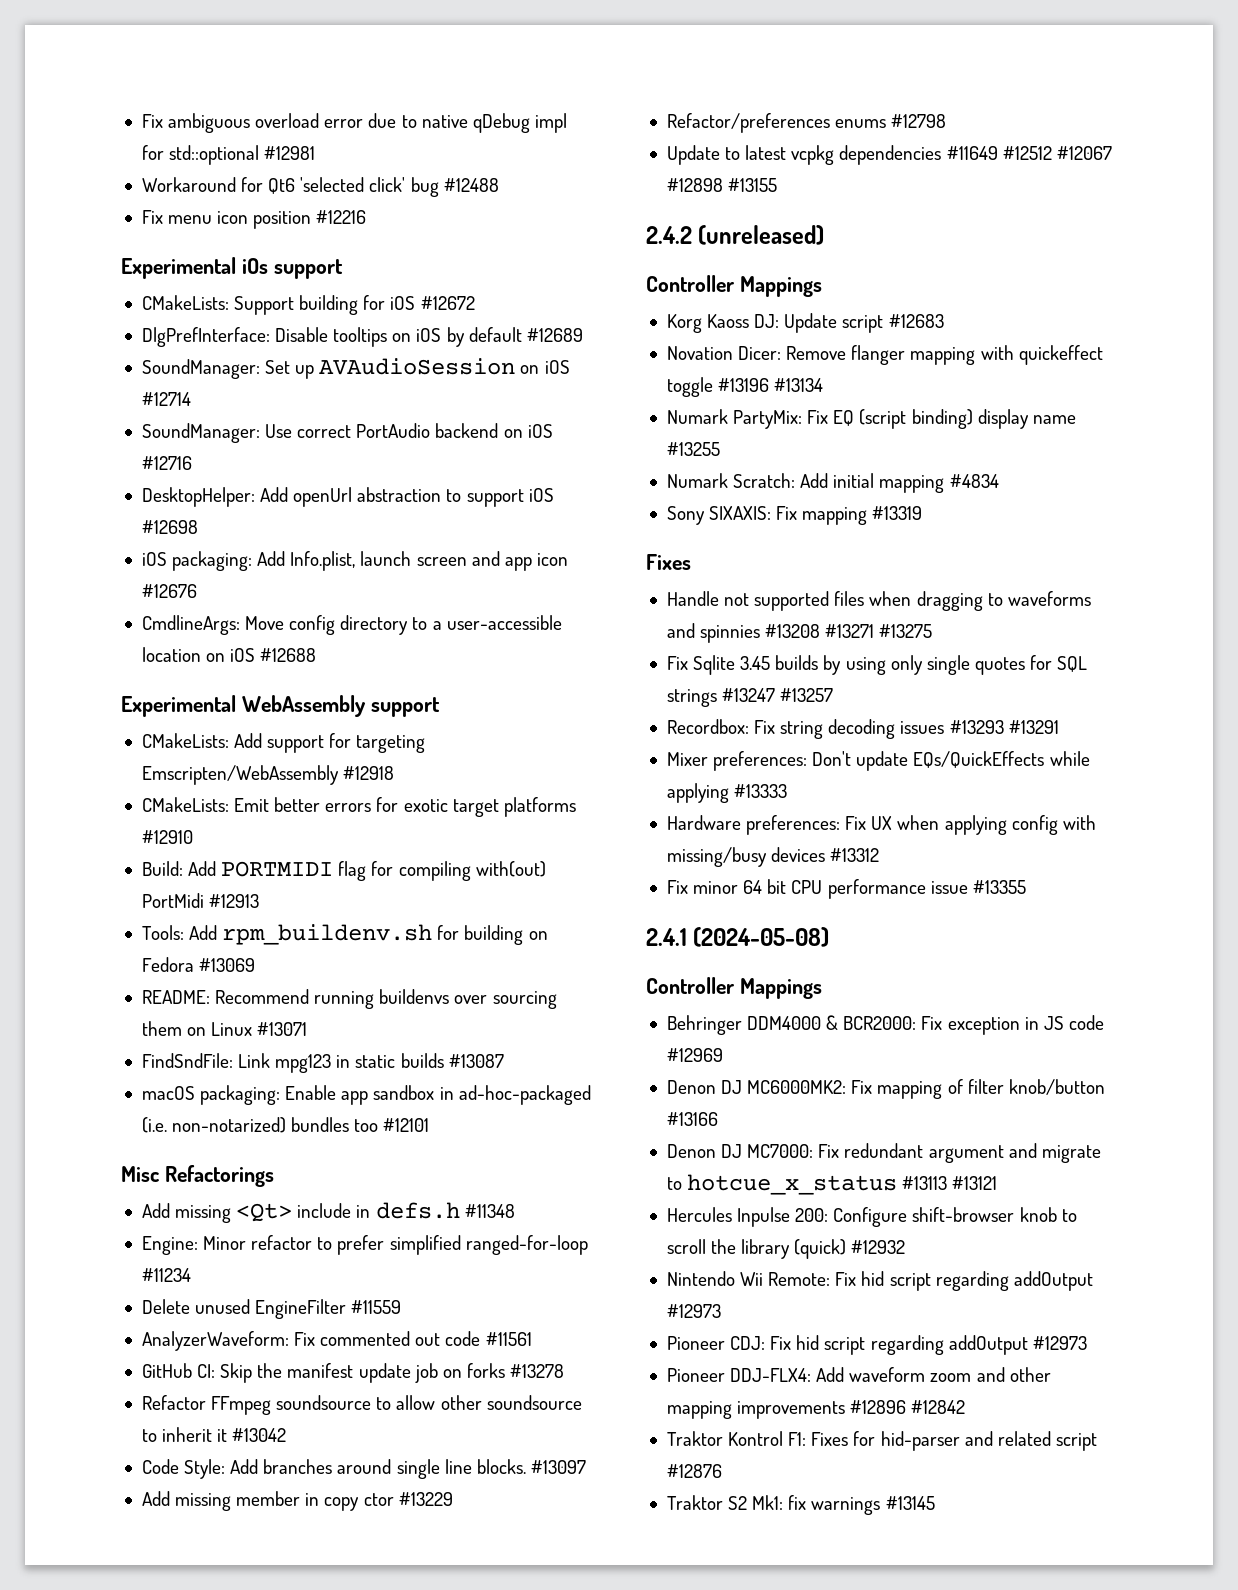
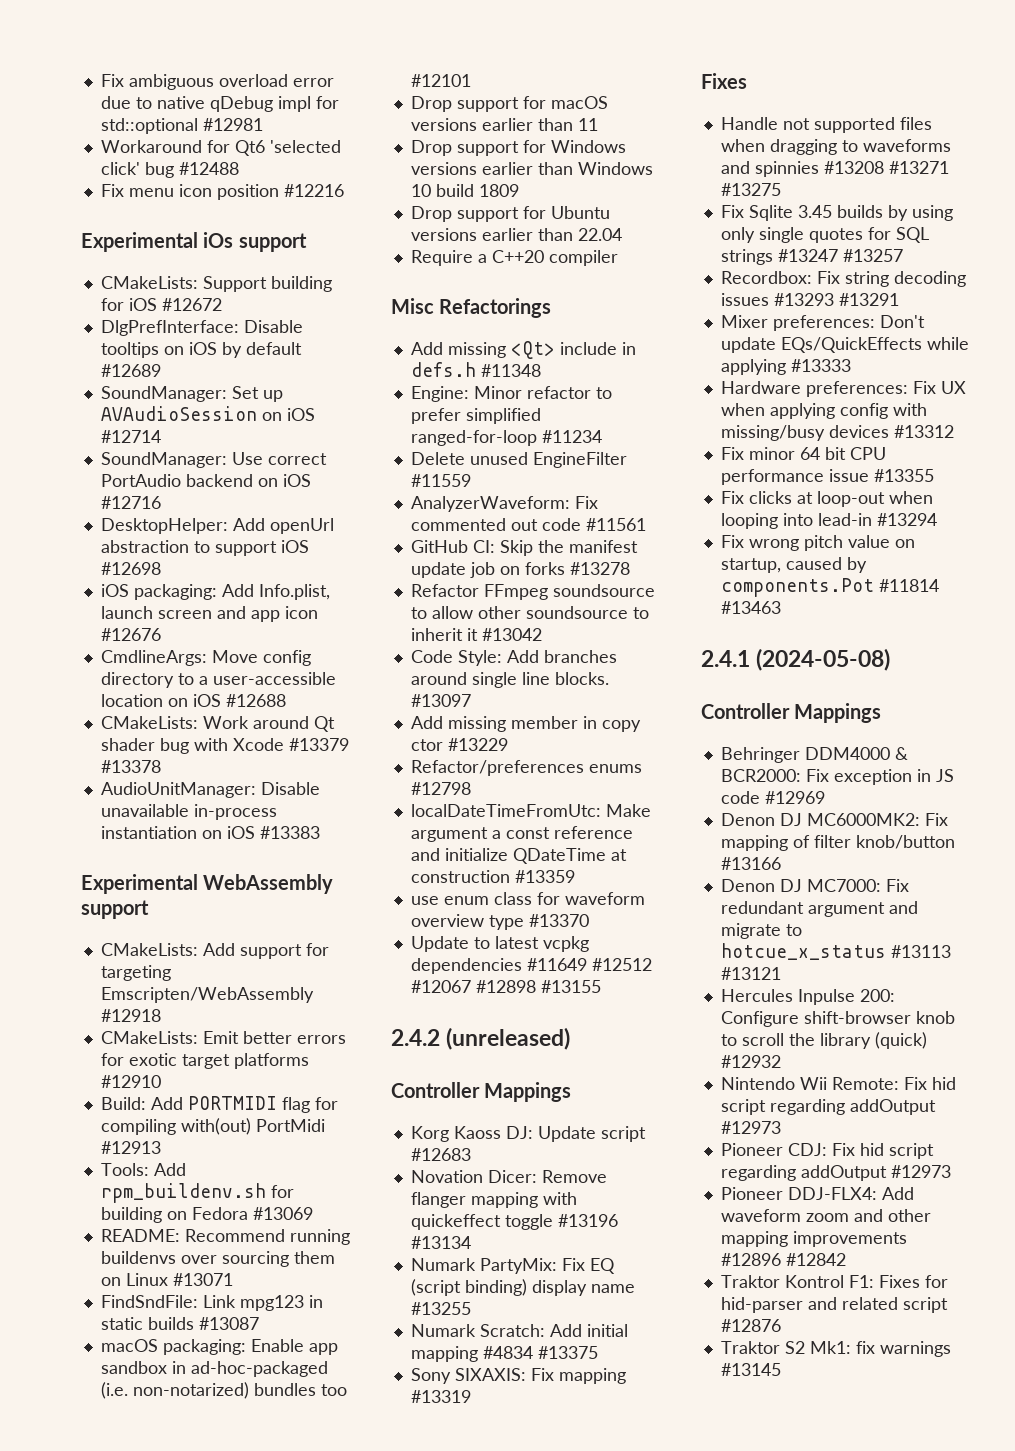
+ CMakeLists: Work around Qt shader bug with Xcode #13379 #13378
+ AudioUnitManager: Disable unavailable in-process instantiation on iOS #13383
+ Drop support for macOS versions earlier than 11
+ Drop support for Windows versions earlier than Windows 10 build 1809
+ Drop support for Ubuntu versions earlier than 22.04
+ Require a C++20 compiler
+ localDateTimeFromUtc: Make argument a const reference and initialize QDateTime at construction #13359
+ use enum class for waveform overview type #13370
- Numark Scratch: Add initial mapping #4834
+ Numark Scratch: Add initial mapping #4834 #13375
+ Fix clicks at loop-out when looping into lead-in #13294
+ Fix wrong pitch value on startup, caused by components.Pot #11814 #13463

